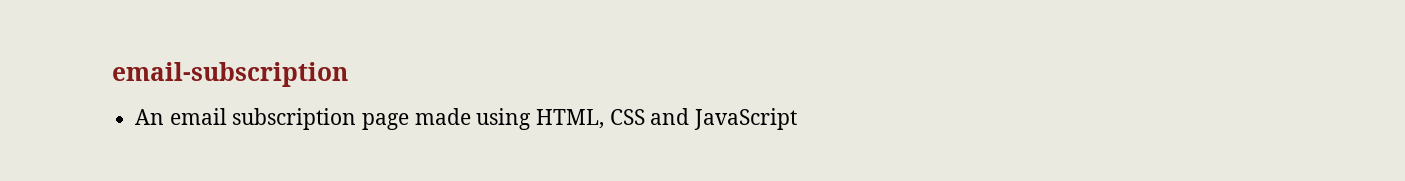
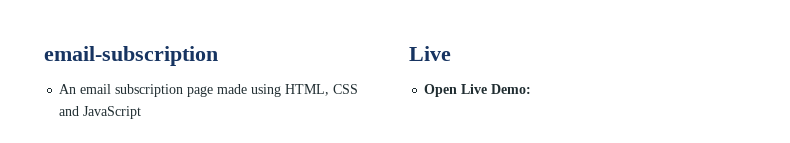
  An email subscription page made using HTML, CSS and JavaScript
+ Live
+ Open Live Demo:

